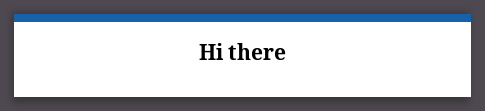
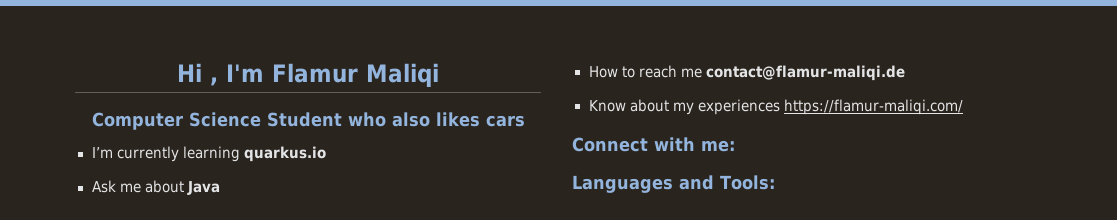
- Hi there
+ Hi , I'm Flamur Maliqi
+ Computer Science Student who also likes cars
+ I’m currently learning quarkus.io
+ Ask me about Java
+ How to reach me contact@flamur-maliqi.de
+ Know about my experiences https://flamur-maliqi.com/
+ Connect with me:
+ Languages and Tools:

